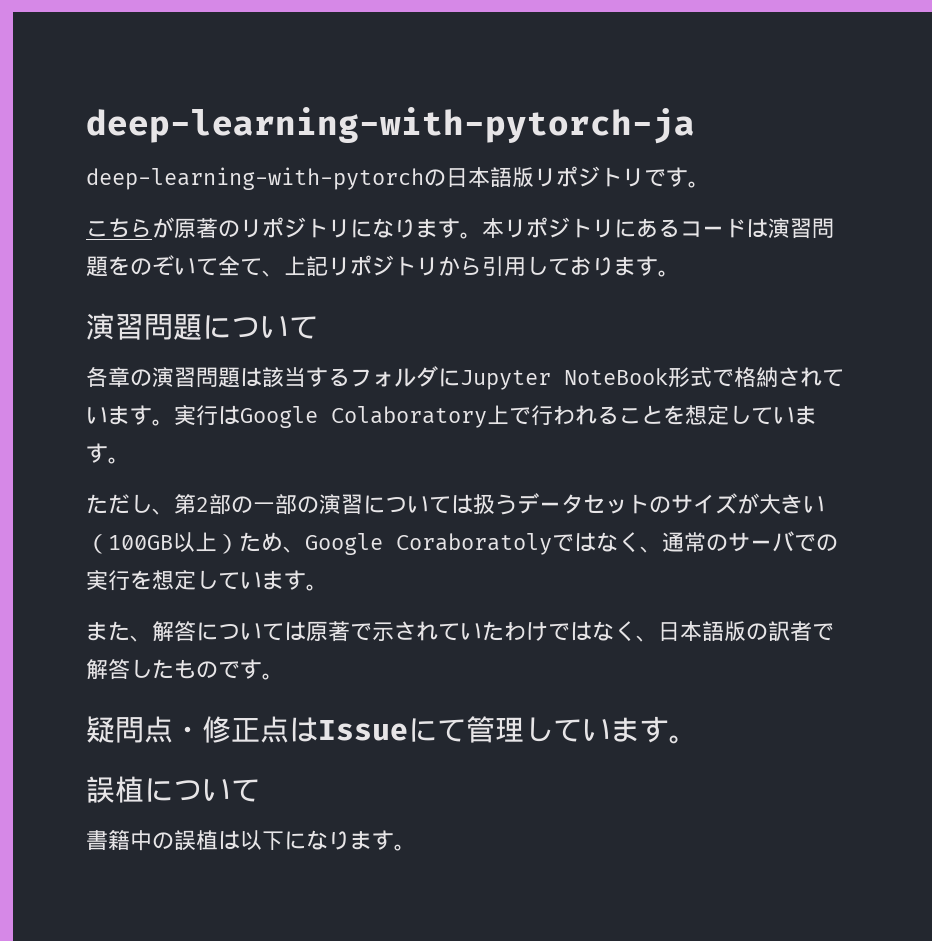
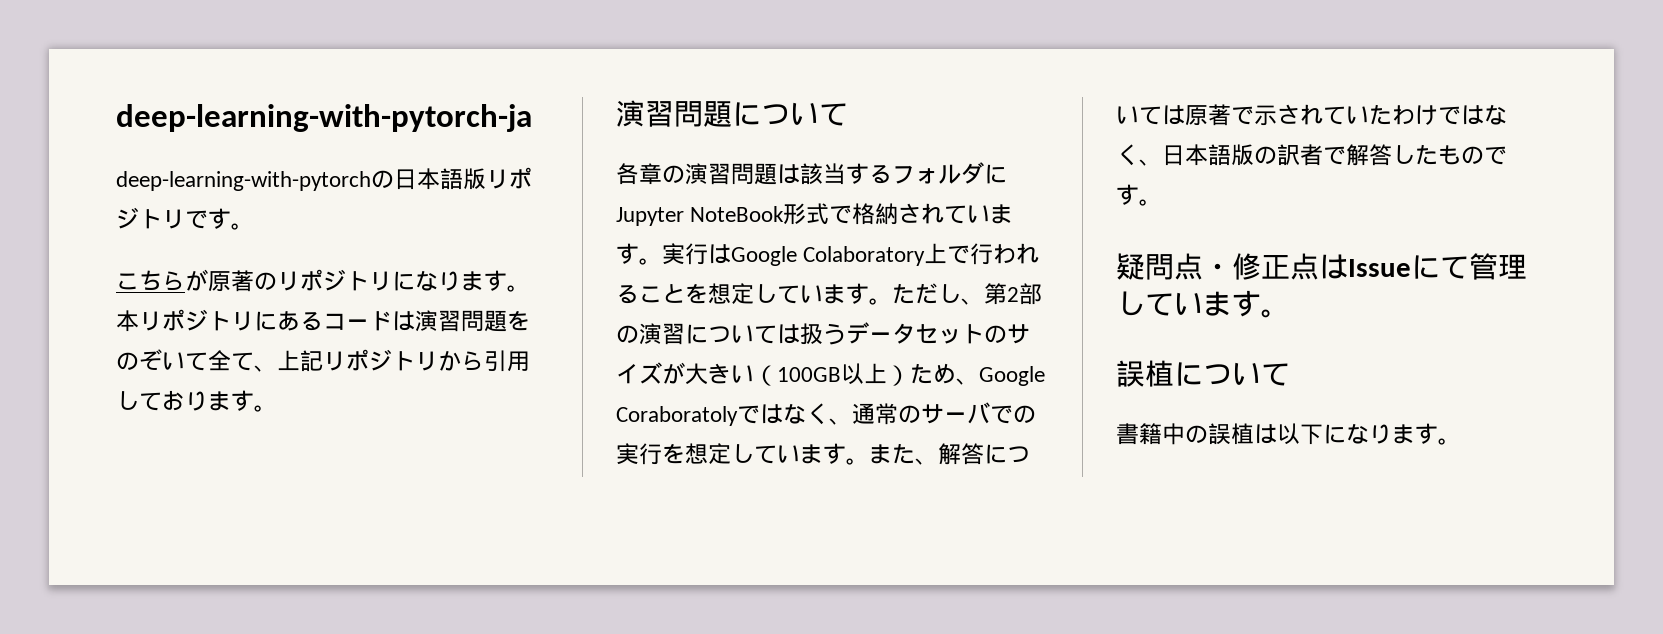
- 実行はGoogle Colaboratory上で行われることを想定しています。
- ただし、第2部の一部の演習については扱うデータセットのサイズが大きい（100GB以上）ため、Google Coraboratolyではなく、通常のサーバでの実行を想定しています。
- また、解答については原著で示されていたわけではなく、日本語版の訳者で解答したものです。
+ 実行はGoogle Colaboratory上で行われることを想定しています。ただし、第2部の演習については扱うデータセットのサイズが大きい（100GB以上）ため、Google Coraboratolyではなく、通常のサーバでの実行を想定しています。また、解答については原著で示されていたわけではなく、日本語版の訳者で解答したものです。

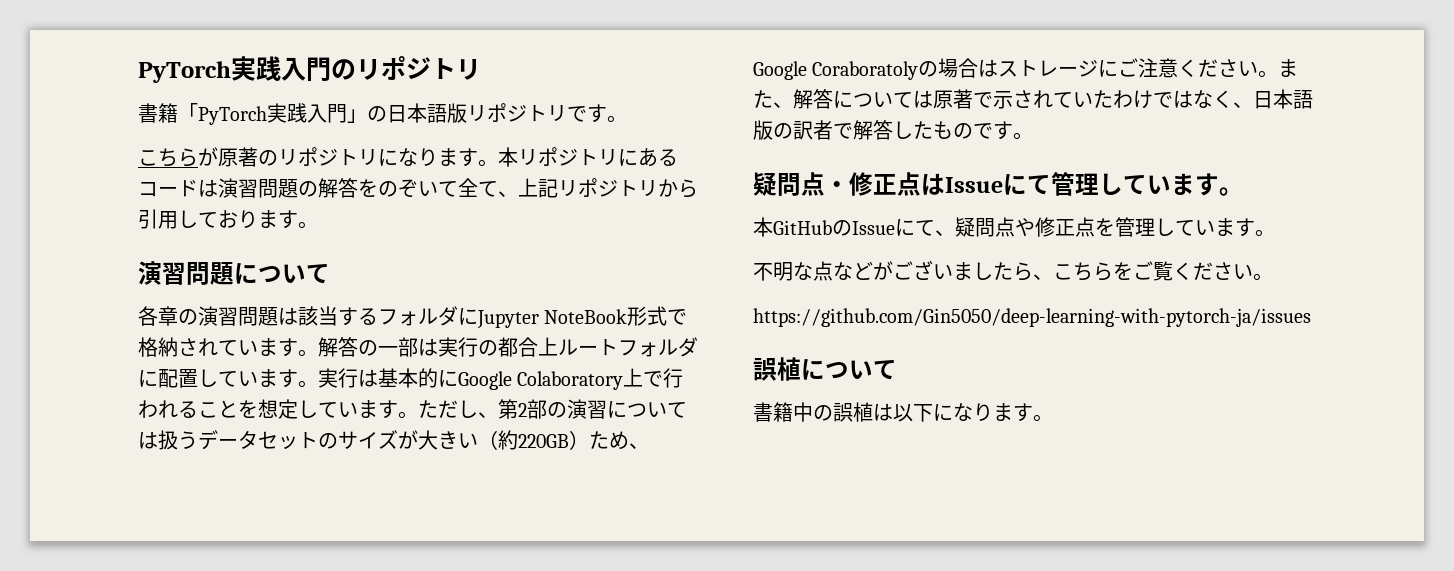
- deep-learning-with-pytorch-ja
- deep-learning-with-pytorchの日本語版リポジトリです。
+ PyTorch実践入門のリポジトリ
+ 書籍「PyTorch実践入門」の日本語版リポジトリです。
- 本リポジトリにあるコードは演習問題をのぞいて全て、上記リポジトリから引用しております。
+ 本リポジトリにあるコードは演習問題の解答をのぞいて全て、上記リポジトリから引用しております。
- 実行はGoogle Colaboratory上で行われることを想定しています。
+ 解答の一部は実行の都合上ルートフォルダに配置しています。実行は基本的にGoogle Colaboratory上で行われることを想定しています。
- ただし、第2部の演習については扱うデータセットのサイズが大きい（100GB以上）ため、Google Coraboratolyではなく、通常のサーバでの実行を想定しています。
+ ただし、第2部の演習については扱うデータセットのサイズが大きい（約220GB）ため、Google Coraboratolyの場合はストレージにご注意ください。
+ 本GitHubのIssueにて、疑問点や修正点を管理しています。
+ 不明な点などがございましたら、こちらをご覧ください。
+ https://github.com/Gin5050/deep-learning-with-pytorch-ja/issues

